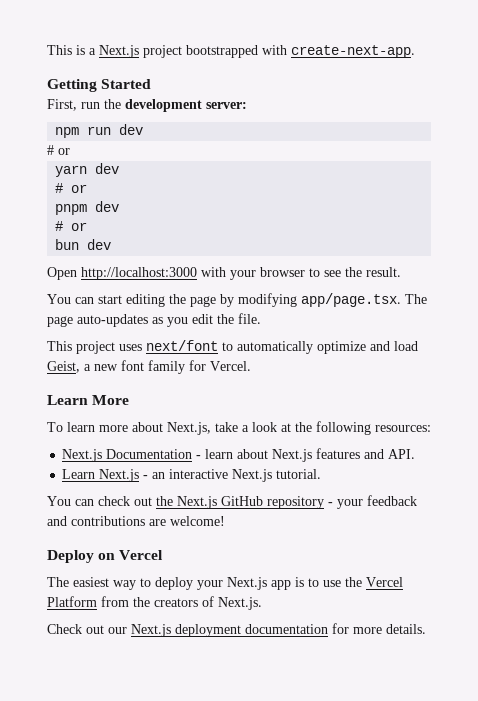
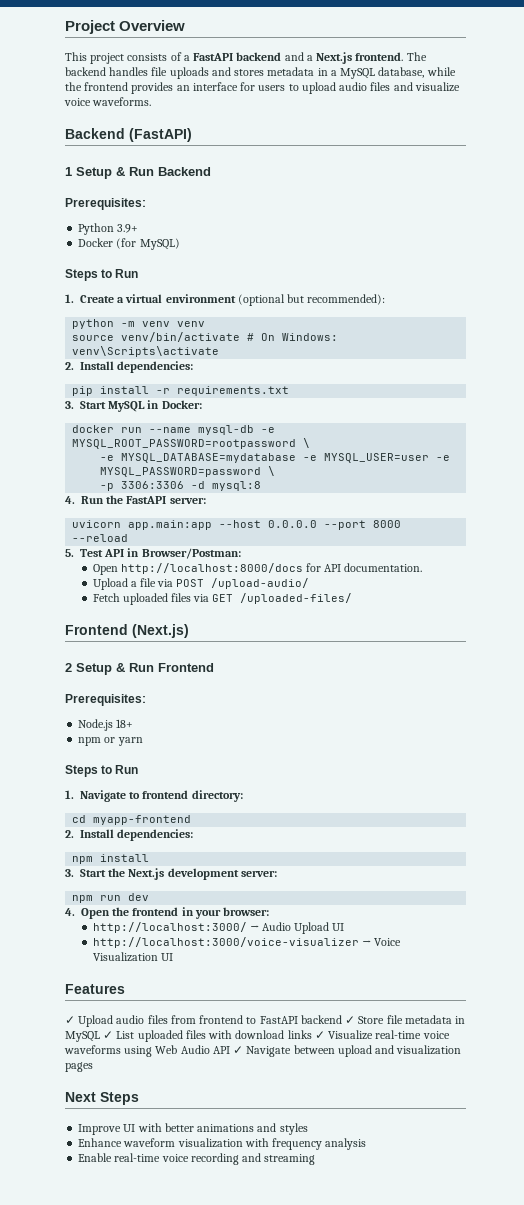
- This is a Next.js project bootstrapped with create-next-app.
- Getting Started
- First, run the development server:
+ Project Overview
+ This project consists of a FastAPI backend and a Next.js frontend. The backend handles file uploads and stores metadata in a MySQL database, while the frontend provides an interface for users to upload audio files and visualize voice waveforms.
+ Backend (FastAPI)
+ 1 Setup & Run Backend
+ Prerequisites:
+ Python 3.9+
+ Docker (for MySQL)
+ Steps to Run
+ 1. Create a virtual environment (optional but recommended):
+ python -m venv venv
+ source venv/bin/activate # On Windows: venv\Scripts\activate
+ 2. Install dependencies:
+ pip install -r requirements.txt
+ 3. Start MySQL in Docker:
+ docker run --name mysql-db -e MYSQL_ROOT_PASSWORD=rootpassword \
+ -e MYSQL_DATABASE=mydatabase -e MYSQL_USER=user -e MYSQL_PASSWORD=password \
+ -p 3306:3306 -d mysql:8
+ 4. Run the FastAPI server:
+ uvicorn app.main:app --host 0.0.0.0 --port 8000 --reload
+ 5. Test API in Browser/Postman:
+ Open http://localhost:8000/docs for API documentation.
+ Upload a file via POST /upload-audio/
+ Fetch uploaded files via GET /uploaded-files/
+ Frontend (Next.js)
+ 2 Setup & Run Frontend
+ Prerequisites:
+ Node.js 18+
+ npm or yarn
+ Steps to Run
+ 1. Navigate to frontend directory:
+ cd myapp-frontend
+ 2. Install dependencies:
+ npm install
+ 3. Start the Next.js development server:
  npm run dev
- # or
- yarn dev
- # or
- pnpm dev
- # or
- bun dev
- Open http://localhost:3000 with your browser to see the result.
- You can start editing the page by modifying app/page.tsx. The page auto-updates as you edit the file.
- This project uses next/font to automatically optimize and load Geist, a new font family for Vercel.
- Learn More
- To learn more about Next.js, take a look at the following resources:
- Next.js Documentation - learn about Next.js features and API.
- Learn Next.js - an interactive Next.js tutorial.
- You can check out the Next.js GitHub repository - your feedback and contributions are welcome!
- Deploy on Vercel
- The easiest way to deploy your Next.js app is to use the Vercel Platform from the creators of Next.js.
- Check out our Next.js deployment documentation for more details.
+ 4. Open the frontend in your browser:
+ http://localhost:3000/ → Audio Upload UI
+ http://localhost:3000/voice-visualizer → Voice Visualization UI
+ Features
+ ✓ Upload audio files from frontend to FastAPI backend ✓ Store file metadata in MySQL ✓ List uploaded files with download links ✓ Visualize real-time voice waveforms using Web Audio API ✓ Navigate between upload and visualization pages
+ Next Steps
+ Improve UI with better animations and styles
+ Enhance waveform visualization with frequency analysis
+ Enable real-time voice recording and streaming

